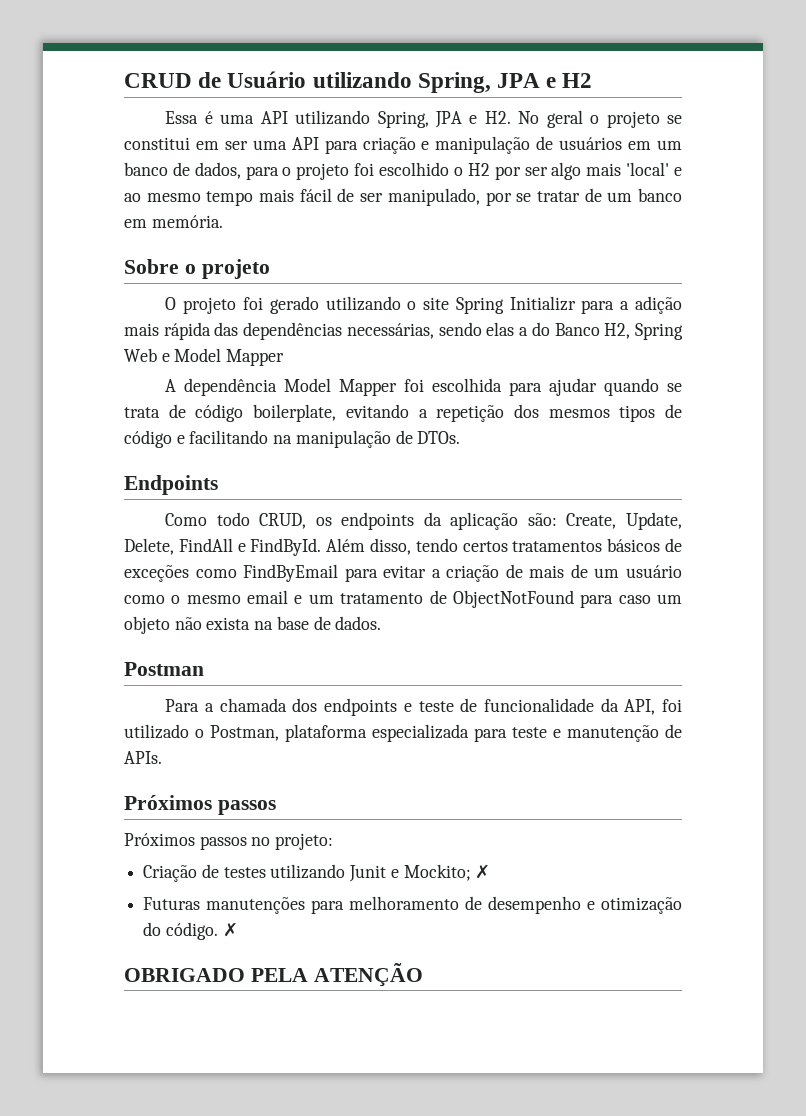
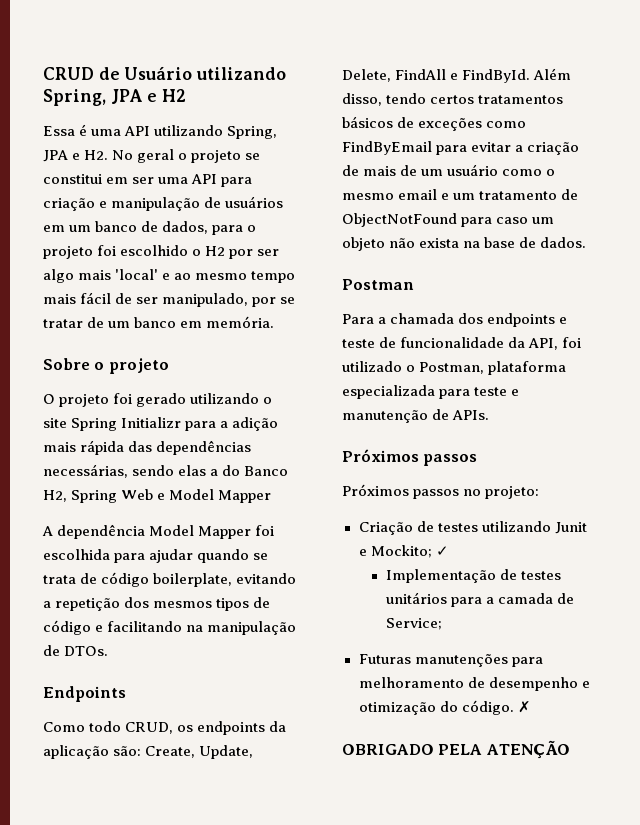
- Criação de testes utilizando Junit e Mockito; ✗
+ Criação de testes utilizando Junit e Mockito; ✓
+ Implementação de testes unitários para a camada de Service;

